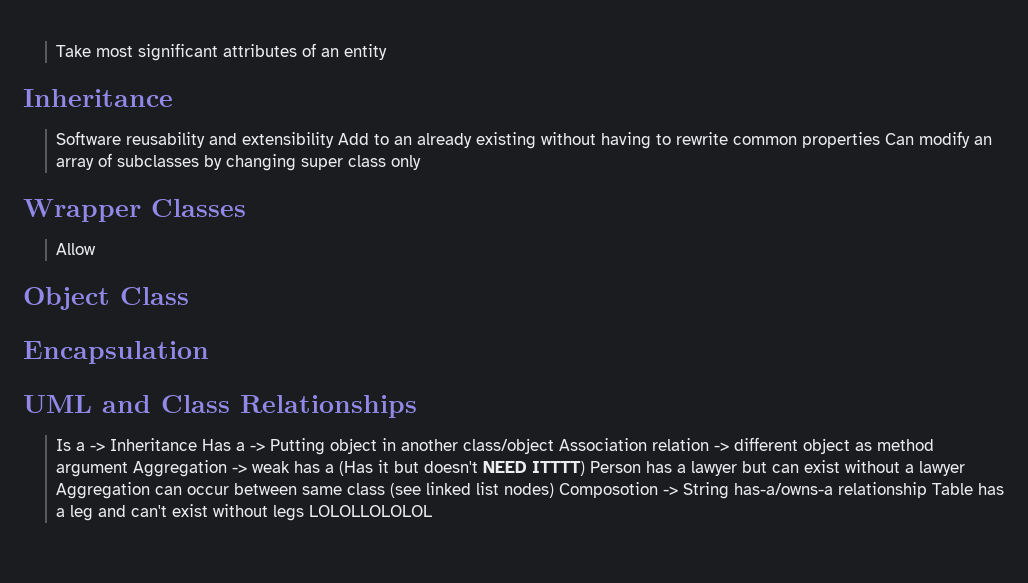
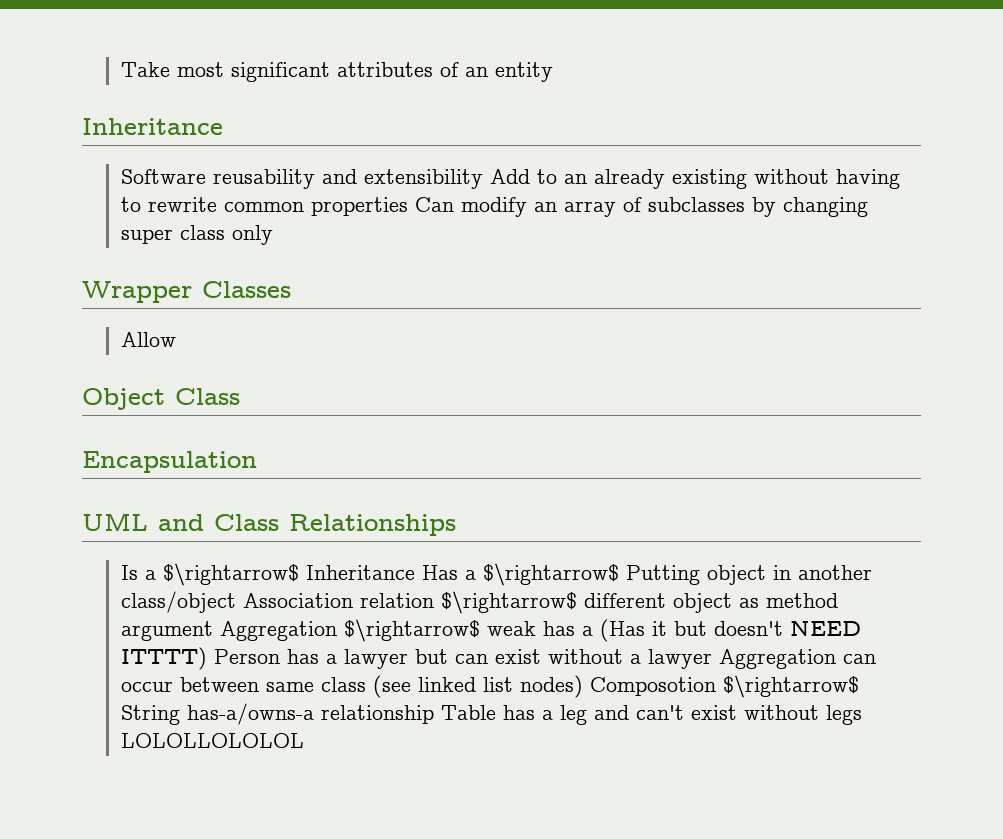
- Is a -> Inheritance Has a -> Putting object in another class/object Association relation -> different object as method argument Aggregation -> weak has a (Has it but doesn't NEED ITTTT) Person has a lawyer but can exist without a lawyer Aggregation can occur between same class (see linked list nodes) Composotion -> String has-a/owns-a relationship Table has a leg and can't exist without legs LOLOLLOLOLOL
+ Is a $\rightarrow$ Inheritance Has a $\rightarrow$ Putting object in another class/object Association relation $\rightarrow$ different object as method argument Aggregation $\rightarrow$ weak has a (Has it but doesn't NEED ITTTT) Person has a lawyer but can exist without a lawyer Aggregation can occur between same class (see linked list nodes) Composotion $\rightarrow$ String has-a/owns-a relationship Table has a leg and can't exist without legs LOLOLLOLOLOL

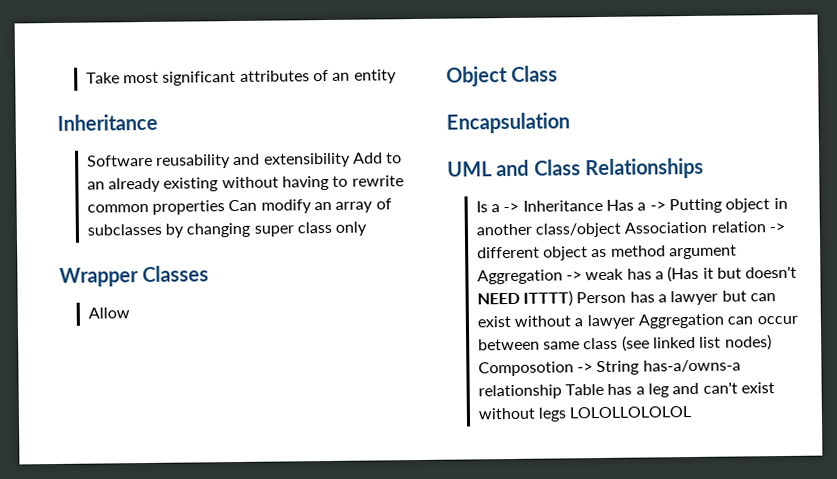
- Is a $\rightarrow$ Inheritance Has a $\rightarrow$ Putting object in another class/object Association relation $\rightarrow$ different object as method argument Aggregation $\rightarrow$ weak has a (Has it but doesn't NEED ITTTT) Person has a lawyer but can exist without a lawyer Aggregation can occur between same class (see linked list nodes) Composotion $\rightarrow$ String has-a/owns-a relationship Table has a leg and can't exist without legs LOLOLLOLOLOL
+ Is a -> Inheritance Has a -> Putting object in another class/object Association relation -> different object as method argument Aggregation -> weak has a (Has it but doesn't NEED ITTTT) Person has a lawyer but can exist without a lawyer Aggregation can occur between same class (see linked list nodes) Composotion -> String has-a/owns-a relationship Table has a leg and can't exist without legs LOLOLLOLOLOL

